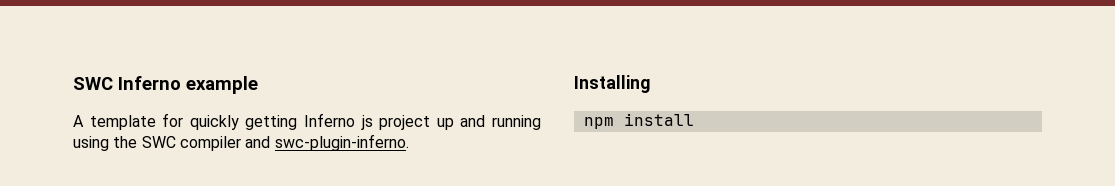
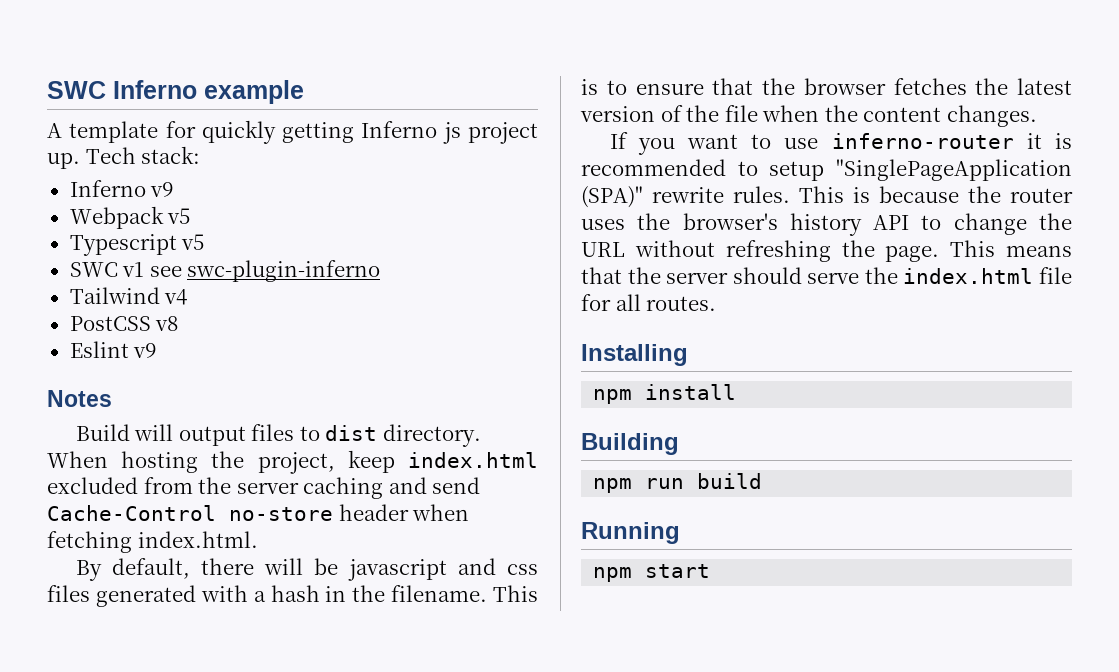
- A template for quickly getting Inferno js project up and running using the SWC compiler and swc-plugin-inferno.
+ A template for quickly getting Inferno js project up. Tech stack:
+ Inferno v9
+ Webpack v5
+ Typescript v5
+ SWC v1 see swc-plugin-inferno
+ Tailwind v4
+ PostCSS v8
+ Eslint v9
+ Notes
+ Build will output files to dist directory. When hosting the project, keep index.html excluded from the server caching and send Cache-Control no-store header when fetching index.html.
+ By default, there will be javascript and css files generated with a hash in the filename. This is to ensure that the browser fetches the latest version of the file when the content changes.
+ If you want to use inferno-router it is recommended to setup "SinglePageApplication (SPA)" rewrite rules. This is because the router uses the browser's history API to change the URL without refreshing the page. This means that the server should serve the index.html file for all routes.
  Installing
  npm install
+ Building
+ npm run build
+ Running
+ npm start

